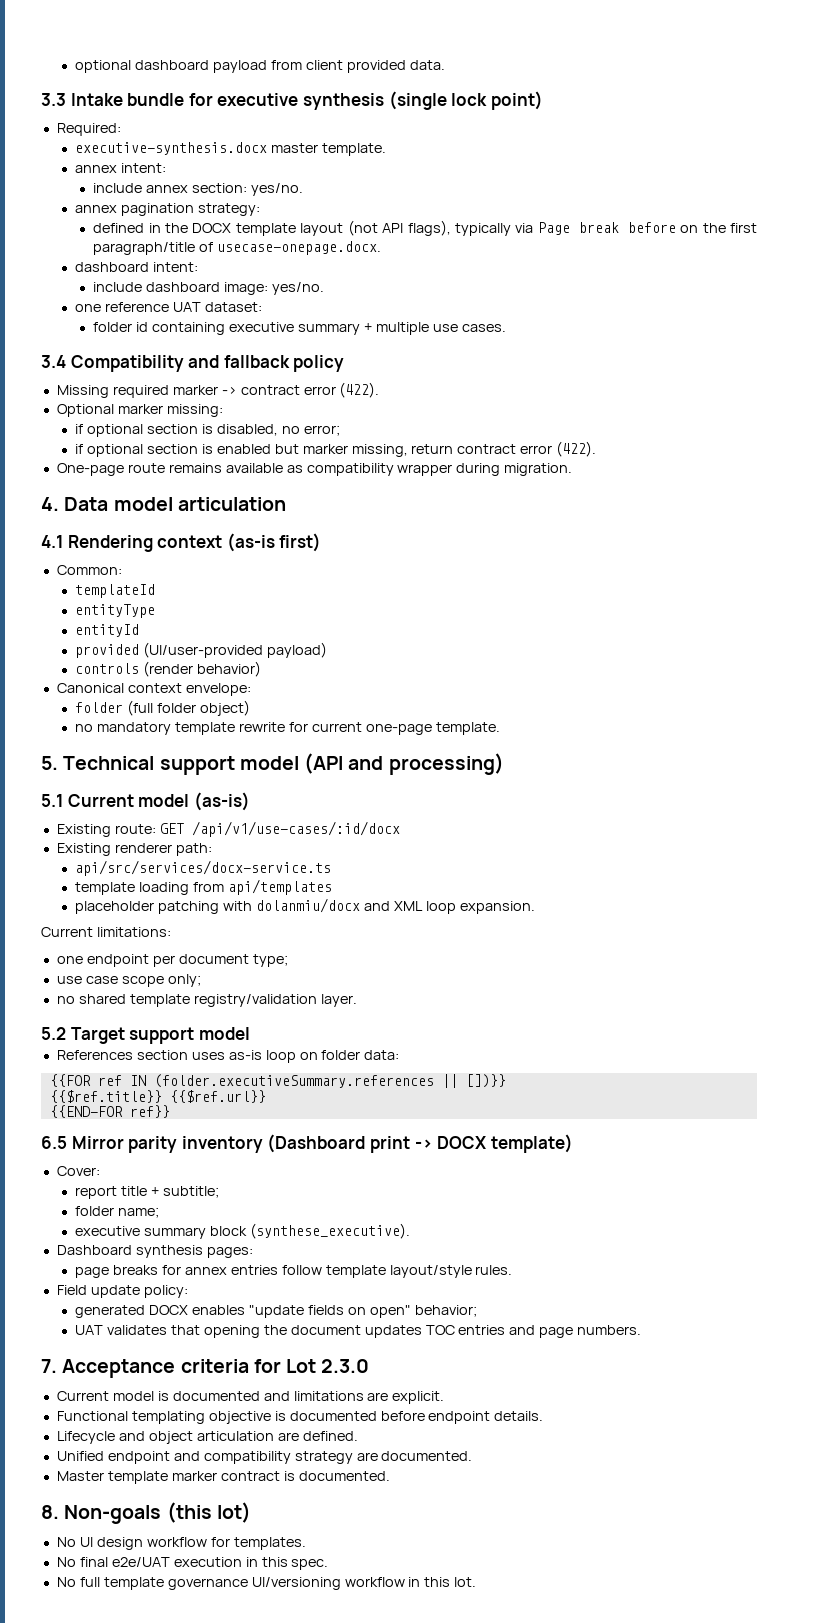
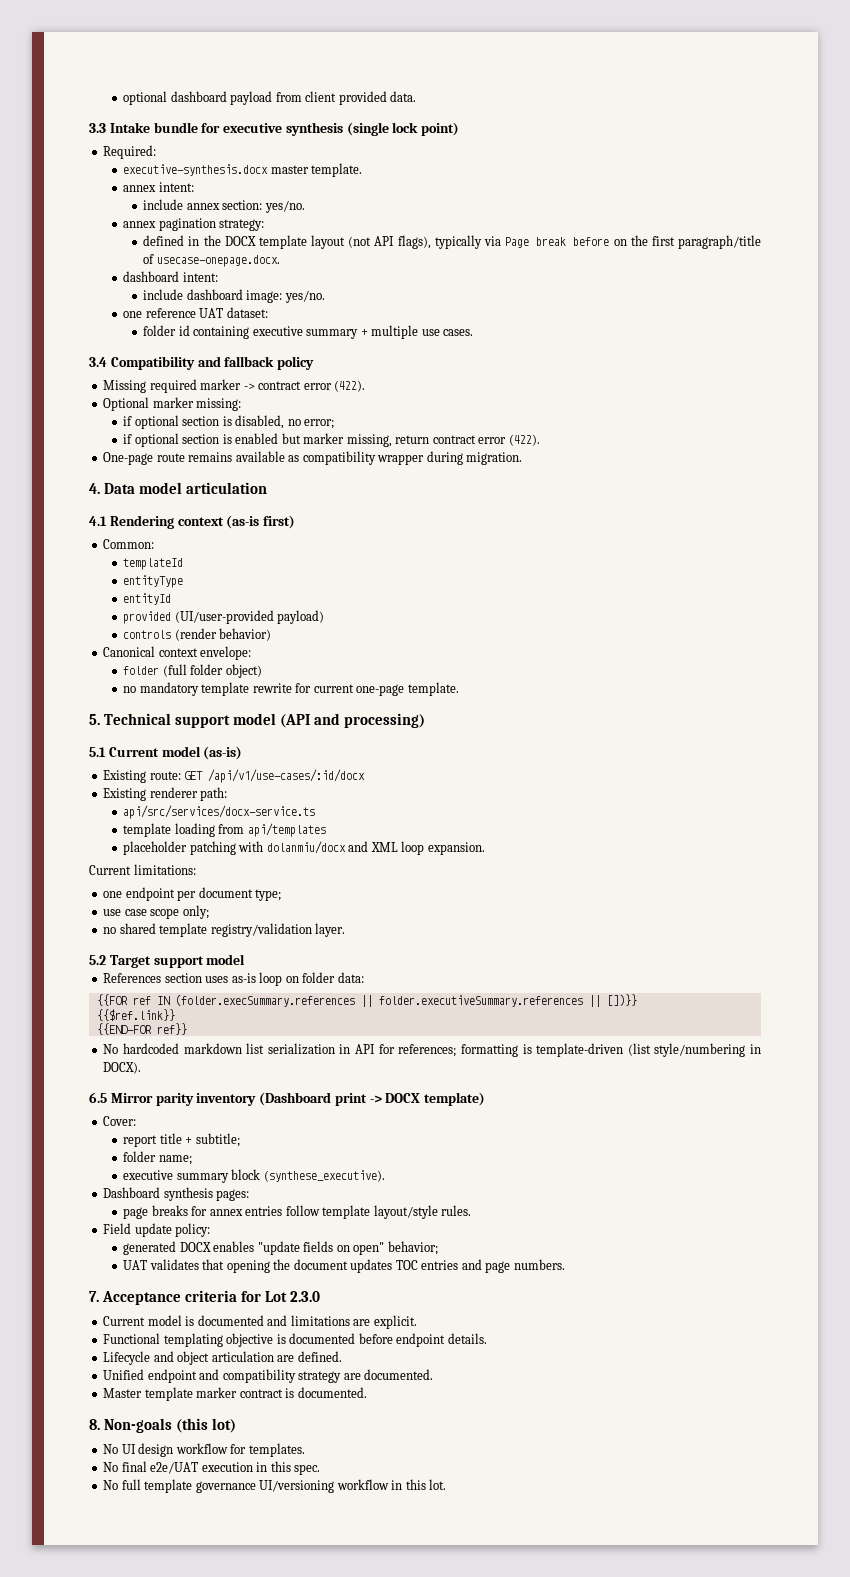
- {{FOR ref IN (folder.executiveSummary.references || [])}}
+ {{FOR ref IN (folder.execSummary.references || folder.executiveSummary.references || [])}}
- {{$ref.title}} {{$ref.url}}
+ {{$ref.link}}
+ No hardcoded markdown list serialization in API for references; formatting is template-driven (list style/numbering in DOCX).

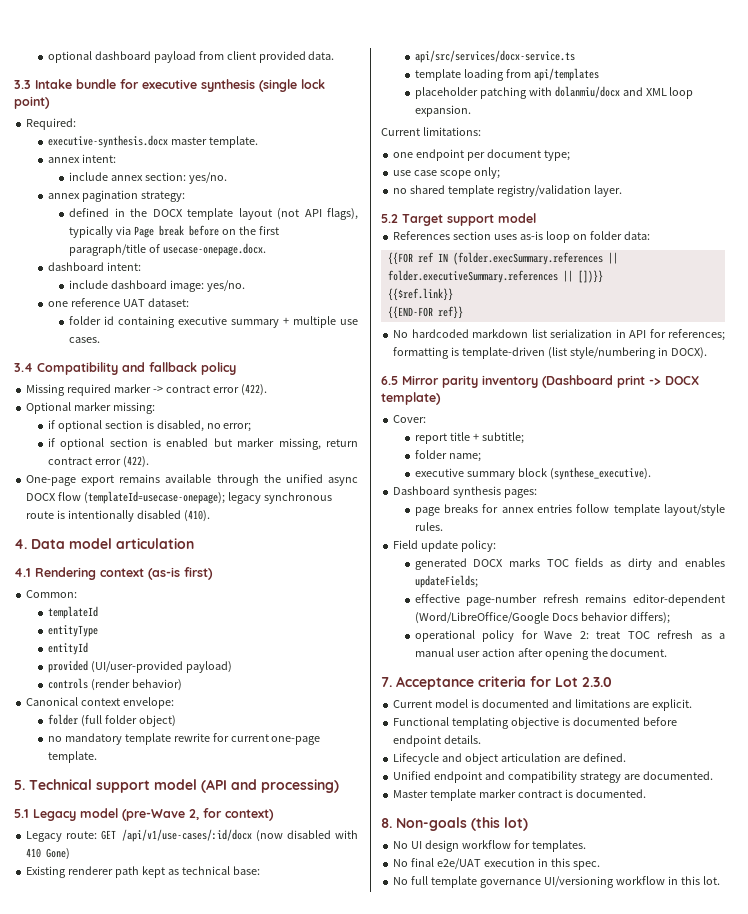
- One-page route remains available as compatibility wrapper during migration.
+ One-page export remains available through the unified async DOCX flow (templateId=usecase-onepage); legacy synchronous route is intentionally disabled (410).
- 5.1 Current model (as-is)
- Existing route: GET /api/v1/use-cases/:id/docx
- Existing renderer path:
+ 5.1 Legacy model (pre-Wave 2, for context)
+ Legacy route: GET /api/v1/use-cases/:id/docx (now disabled with 410 Gone)
+ Existing renderer path kept as technical base:
- generated DOCX enables "update fields on open" behavior;
- UAT validates that opening the document updates TOC entries and page numbers.
+ generated DOCX marks TOC fields as dirty and enables updateFields;
+ effective page-number refresh remains editor-dependent (Word/LibreOffice/Google Docs behavior differs);
+ operational policy for Wave 2: treat TOC refresh as a manual user action after opening the document.

